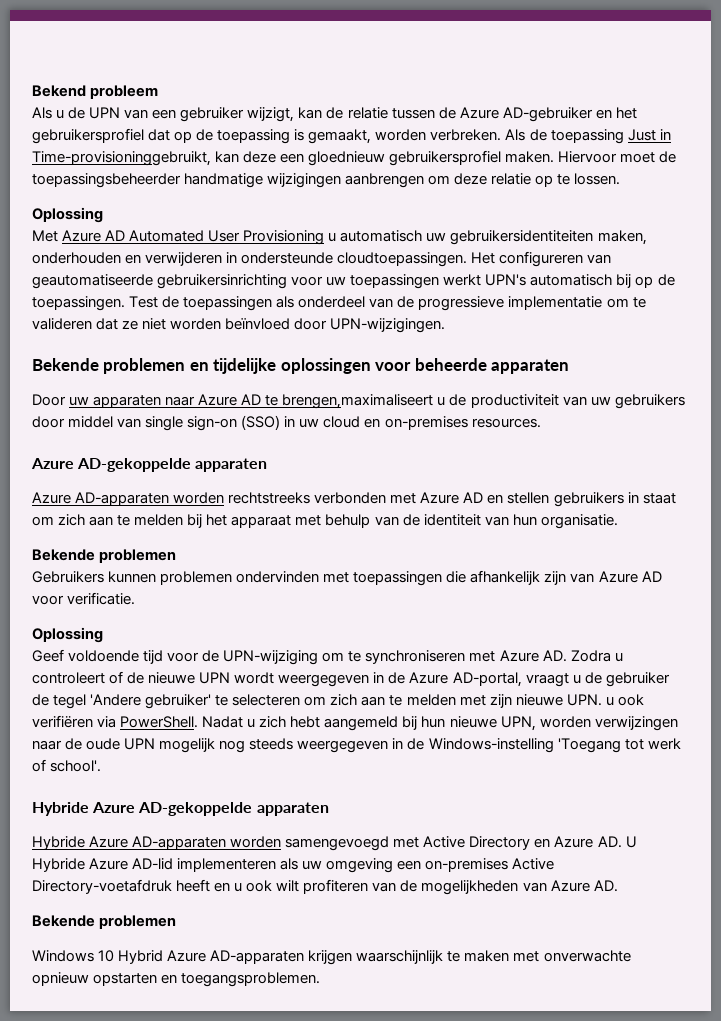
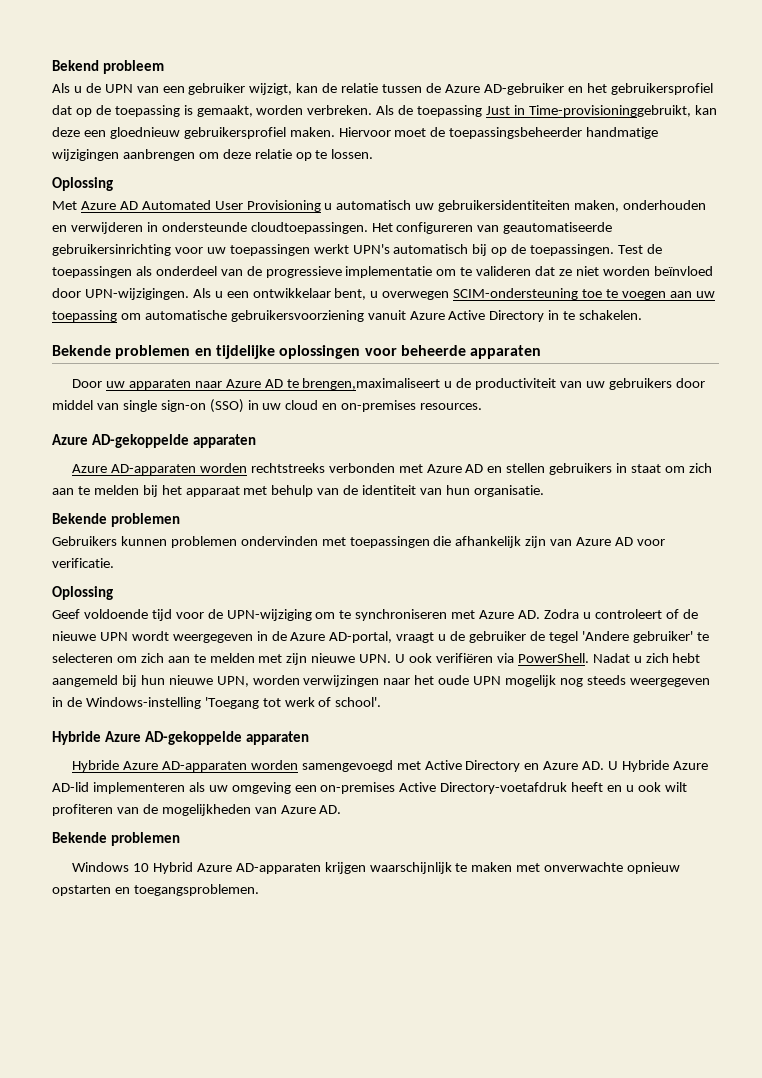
+ Als u een ontwikkelaar bent, u overwegen SCIM-ondersteuning toe te voegen aan uw toepassing om automatische gebruikersvoorziening vanuit Azure Active Directory in te schakelen.
- Geef voldoende tijd voor de UPN-wijziging om te synchroniseren met Azure AD. Zodra u controleert of de nieuwe UPN wordt weergegeven in de Azure AD-portal, vraagt u de gebruiker de tegel 'Andere gebruiker' te selecteren om zich aan te melden met zijn nieuwe UPN. u ook verifiëren via PowerShell.
+ Geef voldoende tijd voor de UPN-wijziging om te synchroniseren met Azure AD. Zodra u controleert of de nieuwe UPN wordt weergegeven in de Azure AD-portal, vraagt u de gebruiker de tegel 'Andere gebruiker' te selecteren om zich aan te melden met zijn nieuwe UPN. U ook verifiëren via PowerShell.
- Nadat u zich hebt aangemeld bij hun nieuwe UPN, worden verwijzingen naar de oude UPN mogelijk nog steeds weergegeven in de Windows-instelling 'Toegang tot werk of school'.
+ Nadat u zich hebt aangemeld bij hun nieuwe UPN, worden verwijzingen naar het oude UPN mogelijk nog steeds weergegeven in de Windows-instelling 'Toegang tot werk of school'.

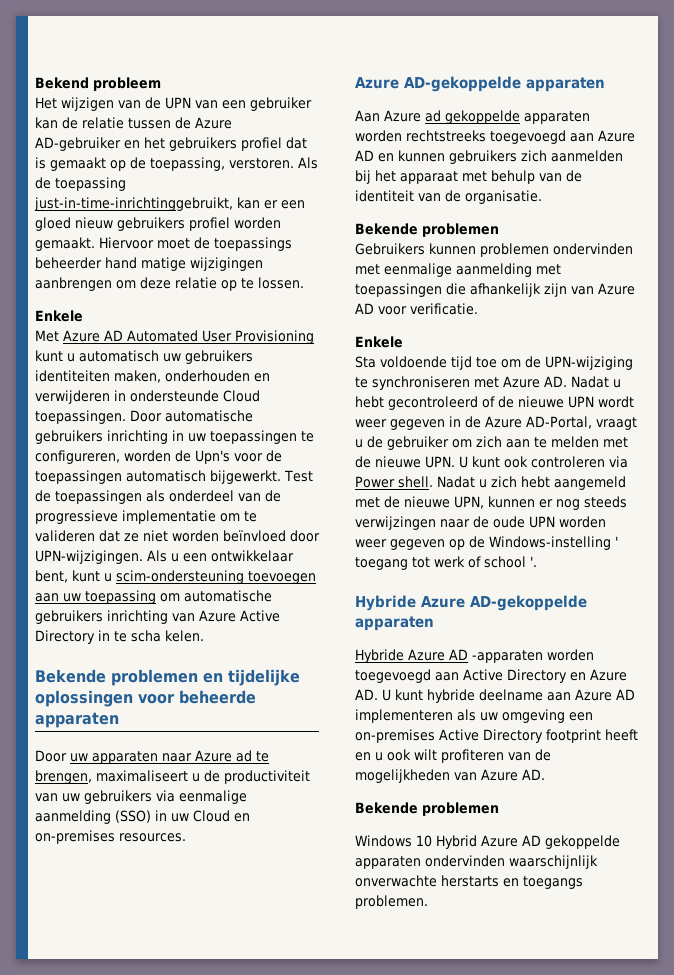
- Als u de UPN van een gebruiker wijzigt, kan de relatie tussen de Azure AD-gebruiker en het gebruikersprofiel dat op de toepassing is gemaakt, worden verbreken. Als de toepassing Just in Time-provisioninggebruikt, kan deze een gloednieuw gebruikersprofiel maken. Hiervoor moet de toepassingsbeheerder handmatige wijzigingen aanbrengen om deze relatie op te lossen.
- Oplossing
+ Het wijzigen van de UPN van een gebruiker kan de relatie tussen de Azure AD-gebruiker en het gebruikers profiel dat is gemaakt op de toepassing, verstoren. Als de toepassing just-in-time-inrichtinggebruikt, kan er een gloed nieuw gebruikers profiel worden gemaakt. Hiervoor moet de toepassings beheerder hand matige wijzigingen aanbrengen om deze relatie op te lossen.
+ Enkele
- Met Azure AD Automated User Provisioning u automatisch uw gebruikersidentiteiten maken, onderhouden en verwijderen in ondersteunde cloudtoepassingen. Het configureren van geautomatiseerde gebruikersinrichting voor uw toepassingen werkt UPN's automatisch bij op de toepassingen.
+ Met Azure AD Automated User Provisioning kunt u automatisch uw gebruikers identiteiten maken, onderhouden en verwijderen in ondersteunde Cloud toepassingen. Door automatische gebruikers inrichting in uw toepassingen te configureren, worden de Upn's voor de toepassingen automatisch bijgewerkt.
- Als u een ontwikkelaar bent, u overwegen SCIM-ondersteuning toe te voegen aan uw toepassing om automatische gebruikersvoorziening vanuit Azure Active Directory in te schakelen.
+ Als u een ontwikkelaar bent, kunt u scim-ondersteuning toevoegen aan uw toepassing om automatische gebruikers inrichting van Azure Active Directory in te scha kelen.
- Door uw apparaten naar Azure AD te brengen,maximaliseert u de productiviteit van uw gebruikers door middel van single sign-on (SSO) in uw cloud en on-premises resources.
+ Door uw apparaten naar Azure ad te brengen, maximaliseert u de productiviteit van uw gebruikers via eenmalige aanmelding (SSO) in uw Cloud en on-premises resources.
- Azure AD-apparaten worden rechtstreeks verbonden met Azure AD en stellen gebruikers in staat om zich aan te melden bij het apparaat met behulp van de identiteit van hun organisatie.
+ Aan Azure ad gekoppelde apparaten worden rechtstreeks toegevoegd aan Azure AD en kunnen gebruikers zich aanmelden bij het apparaat met behulp van de identiteit van de organisatie.
- Gebruikers kunnen problemen ondervinden met toepassingen die afhankelijk zijn van Azure AD voor verificatie.
- Oplossing
- Geef voldoende tijd voor de UPN-wijziging om te synchroniseren met Azure AD. Zodra u controleert of de nieuwe UPN wordt weergegeven in de Azure AD-portal, vraagt u de gebruiker de tegel 'Andere gebruiker' te selecteren om zich aan te melden met zijn nieuwe UPN. U ook verifiëren via PowerShell.
+ Gebruikers kunnen problemen ondervinden met eenmalige aanmelding met toepassingen die afhankelijk zijn van Azure AD voor verificatie.
+ Enkele
+ Sta voldoende tijd toe om de UPN-wijziging te synchroniseren met Azure AD. Nadat u hebt gecontroleerd of de nieuwe UPN wordt weer gegeven in de Azure AD-Portal, vraagt u de gebruiker om zich aan te melden met de nieuwe UPN. U kunt ook controleren via Power shell.
- Nadat u zich hebt aangemeld bij hun nieuwe UPN, worden verwijzingen naar het oude UPN mogelijk nog steeds weergegeven in de Windows-instelling 'Toegang tot werk of school'.
+ Nadat u zich hebt aangemeld met de nieuwe UPN, kunnen er nog steeds verwijzingen naar de oude UPN worden weer gegeven op de Windows-instelling ' toegang tot werk of school '.
- Hybride Azure AD-apparaten worden samengevoegd met Active Directory en Azure AD. U Hybride Azure AD-lid implementeren als uw omgeving een on-premises Active Directory-voetafdruk heeft en u ook wilt profiteren van de mogelijkheden van Azure AD.
+ Hybride Azure AD -apparaten worden toegevoegd aan Active Directory en Azure AD. U kunt hybride deelname aan Azure AD implementeren als uw omgeving een on-premises Active Directory footprint heeft en u ook wilt profiteren van de mogelijkheden van Azure AD.
- Windows 10 Hybrid Azure AD-apparaten krijgen waarschijnlijk te maken met onverwachte opnieuw opstarten en toegangsproblemen.
+ Windows 10 Hybrid Azure AD gekoppelde apparaten ondervinden waarschijnlijk onverwachte herstarts en toegangs problemen.

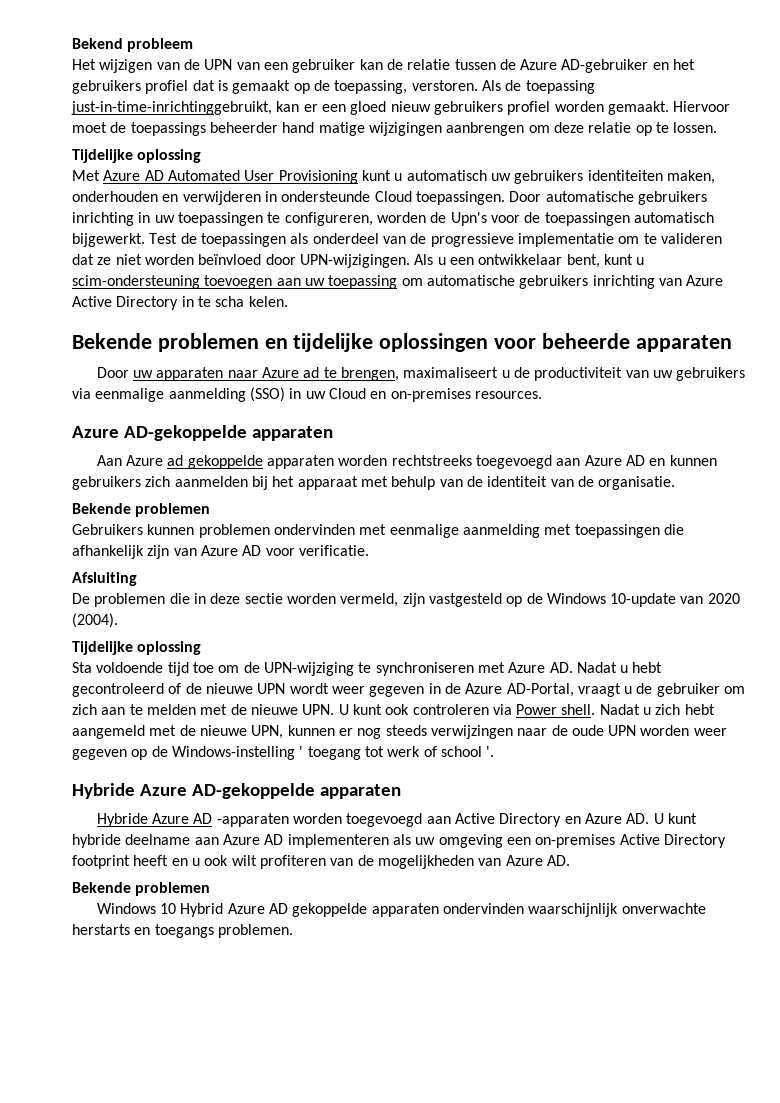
  Hiervoor moet de toepassings beheerder hand matige wijzigingen aanbrengen om deze relatie op te lossen.
- Enkele
+ Tijdelijke oplossing
  Gebruikers kunnen problemen ondervinden met eenmalige aanmelding met toepassingen die afhankelijk zijn van Azure AD voor verificatie.
- Enkele
+ Afsluiting
+ De problemen die in deze sectie worden vermeld, zijn vastgesteld op de Windows 10-update van 2020 (2004).
+ Tijdelijke oplossing

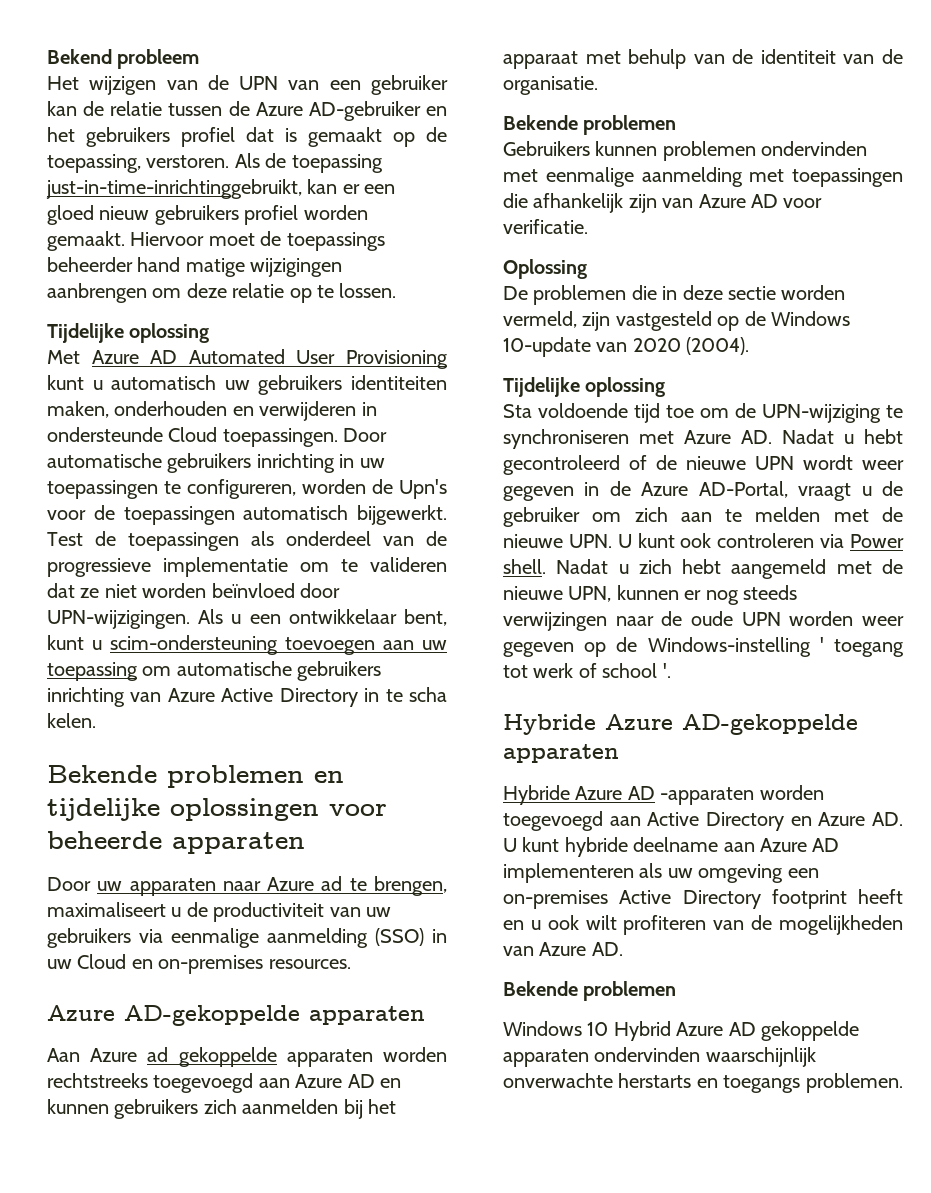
- Afsluiting
+ Oplossing

